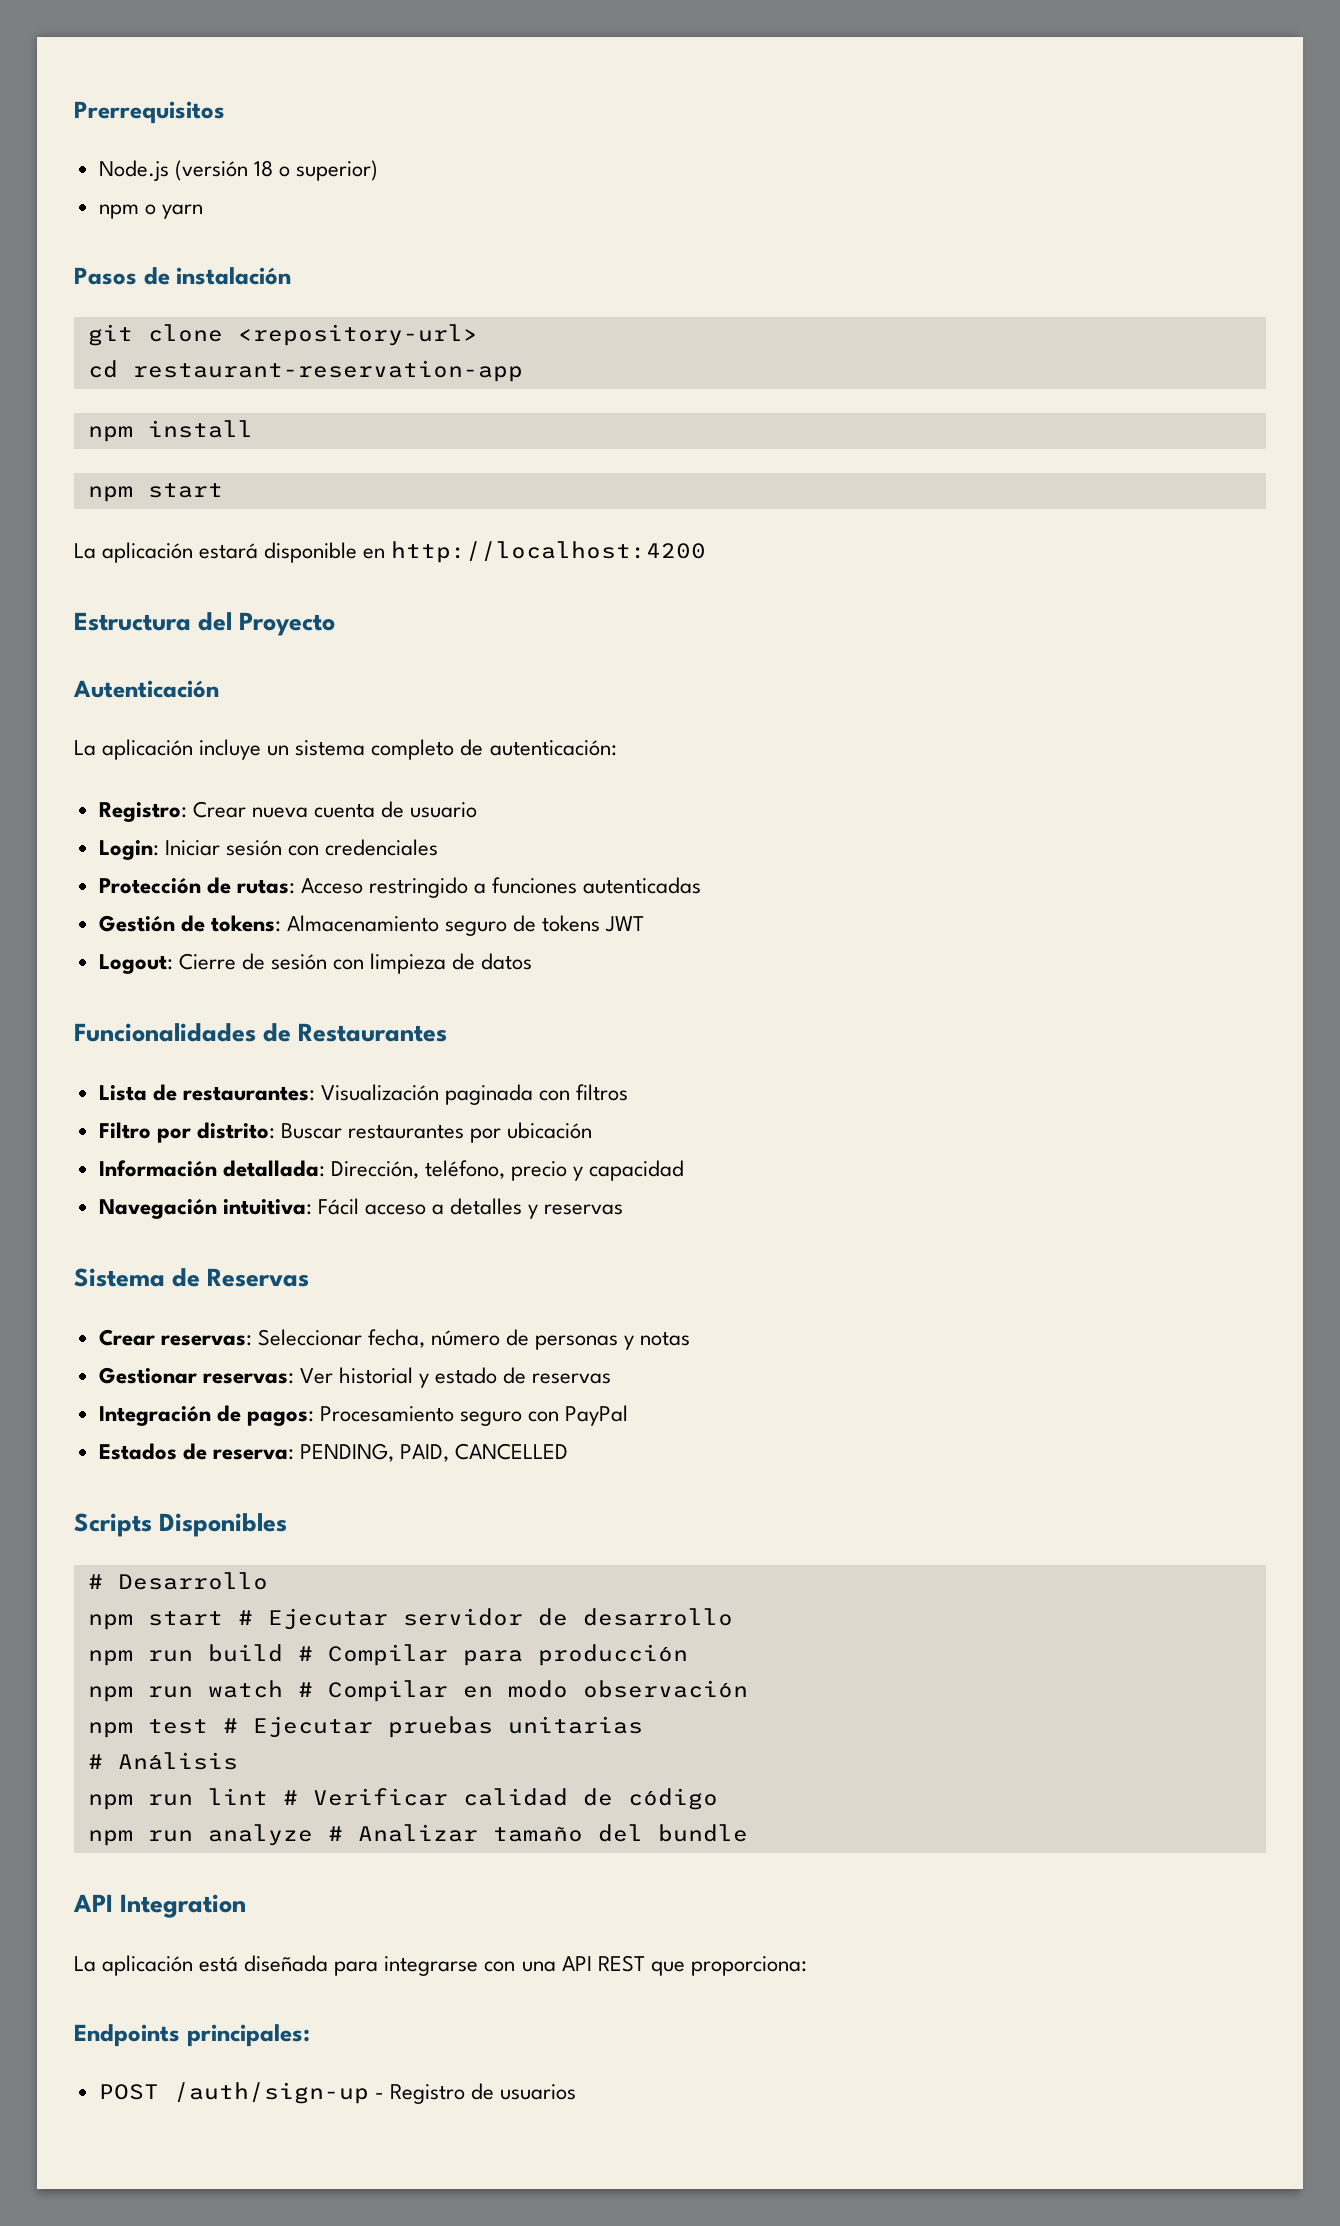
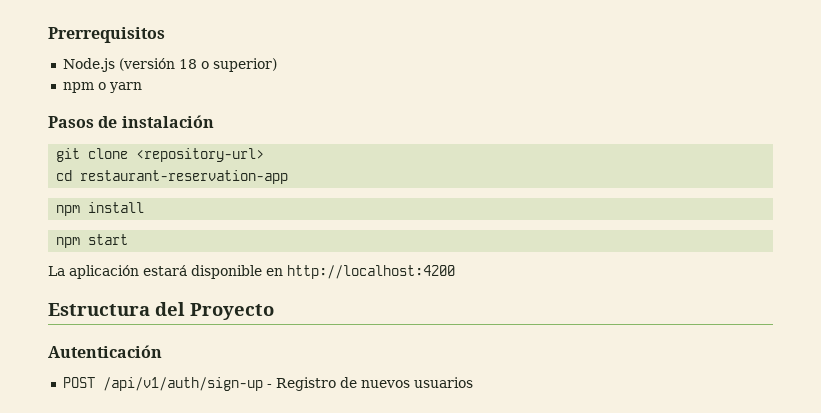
- La aplicación incluye un sistema completo de autenticación:
- Registro: Crear nueva cuenta de usuario
- Login: Iniciar sesión con credenciales
- Protección de rutas: Acceso restringido a funciones autenticadas
- Gestión de tokens: Almacenamiento seguro de tokens JWT
- Logout: Cierre de sesión con limpieza de datos
- Funcionalidades de Restaurantes
- Lista de restaurantes: Visualización paginada con filtros
- Filtro por distrito: Buscar restaurantes por ubicación
- Información detallada: Dirección, teléfono, precio y capacidad
- Navegación intuitiva: Fácil acceso a detalles y reservas
- Sistema de Reservas
- Crear reservas: Seleccionar fecha, número de personas y notas
- Gestionar reservas: Ver historial y estado de reservas
- Integración de pagos: Procesamiento seguro con PayPal
- Estados de reserva: PENDING, PAID, CANCELLED
- Scripts Disponibles
- # Desarrollo
- npm start # Ejecutar servidor de desarrollo
- npm run build # Compilar para producción
- npm run watch # Compilar en modo observación
- npm test # Ejecutar pruebas unitarias
- # Análisis
- npm run lint # Verificar calidad de código
- npm run analyze # Analizar tamaño del bundle
- API Integration
- La aplicación está diseñada para integrarse con una API REST que proporciona:
- Endpoints principales:
- POST /auth/sign-up - Registro de usuarios
+ POST /api/v1/auth/sign-up - Registro de nuevos usuarios

